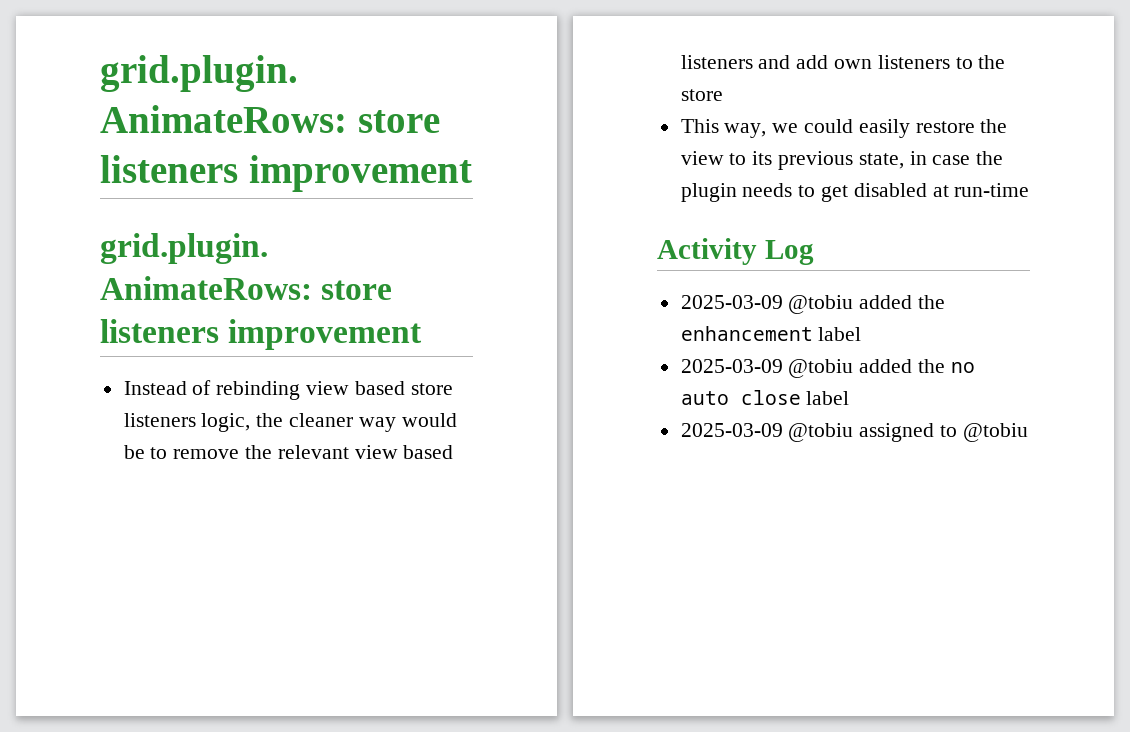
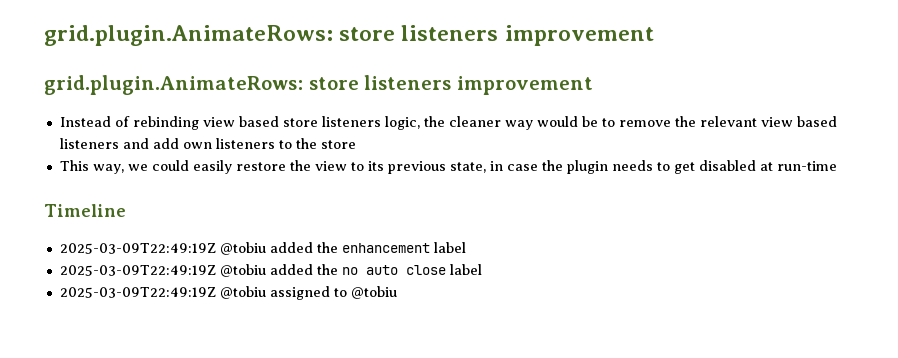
- Activity Log
- 2025-03-09 @tobiu added the enhancement label
+ Timeline
+ 2025-03-09T22:49:19Z @tobiu added the enhancement label
- 2025-03-09 @tobiu added the no auto close label
+ 2025-03-09T22:49:19Z @tobiu added the no auto close label
- 2025-03-09 @tobiu assigned to @tobiu
+ 2025-03-09T22:49:19Z @tobiu assigned to @tobiu

